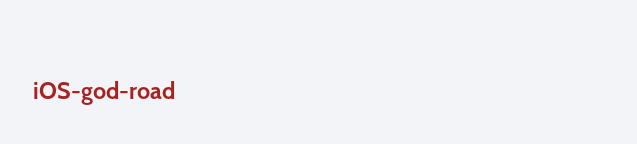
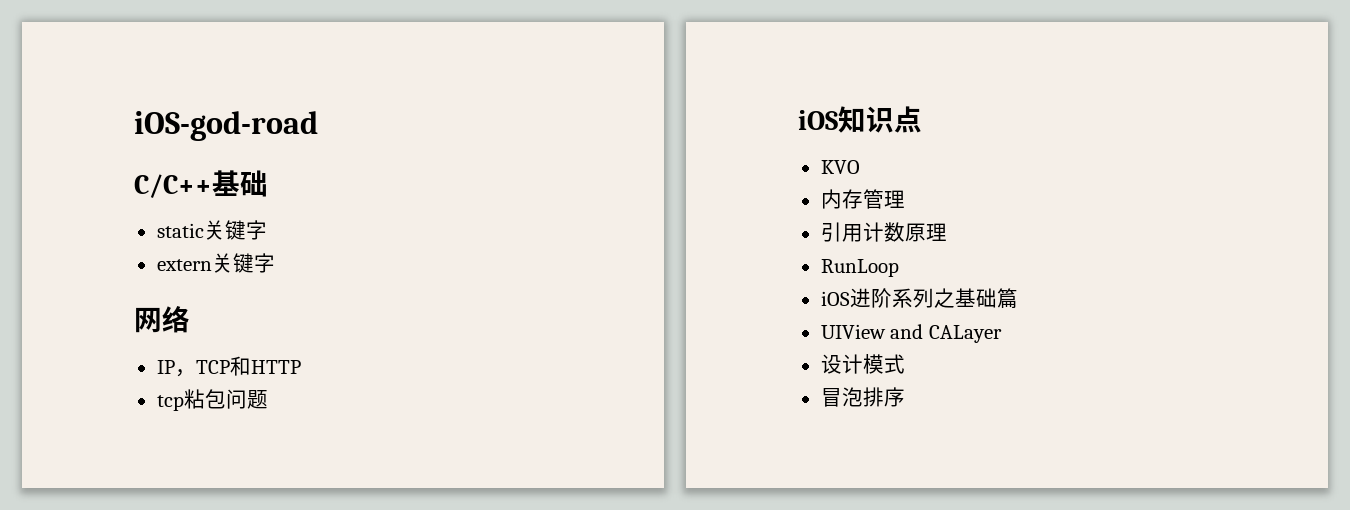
+ C/C++基础
+ static关键字
+ extern关键字
+ 网络
+ IP，TCP和HTTP
+ tcp粘包问题
+ iOS知识点
+ KVO
+ 内存管理
+ 引用计数原理
+ RunLoop
+ iOS进阶系列之基础篇
+ UIView and CALayer
+ 设计模式
+ 冒泡排序

